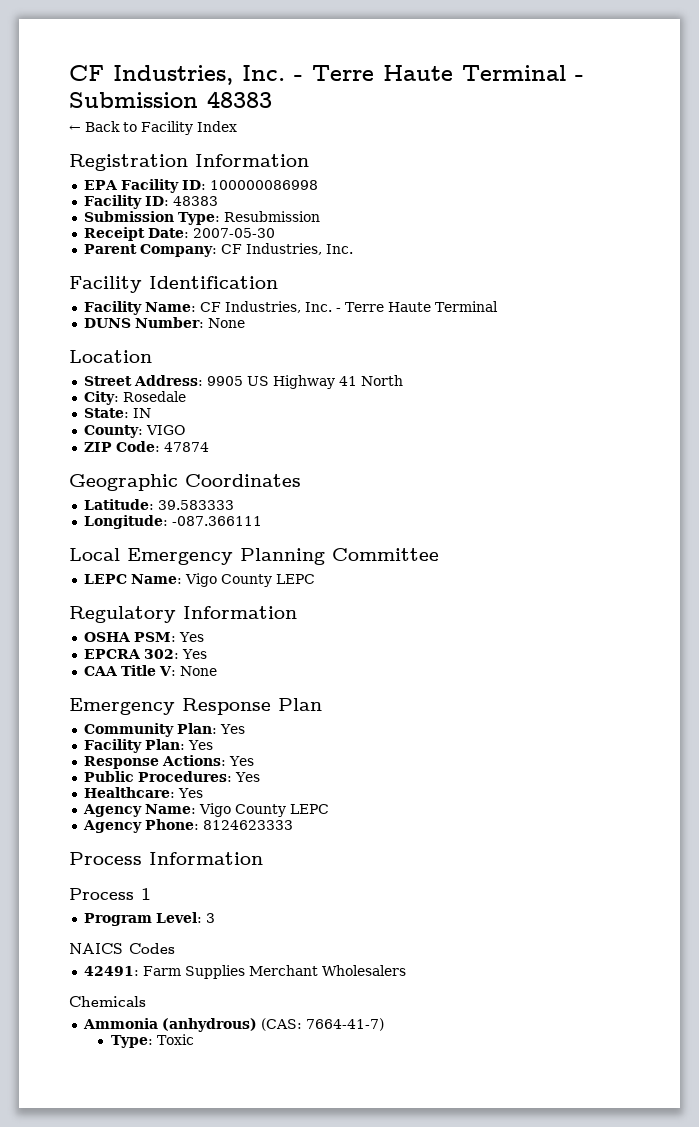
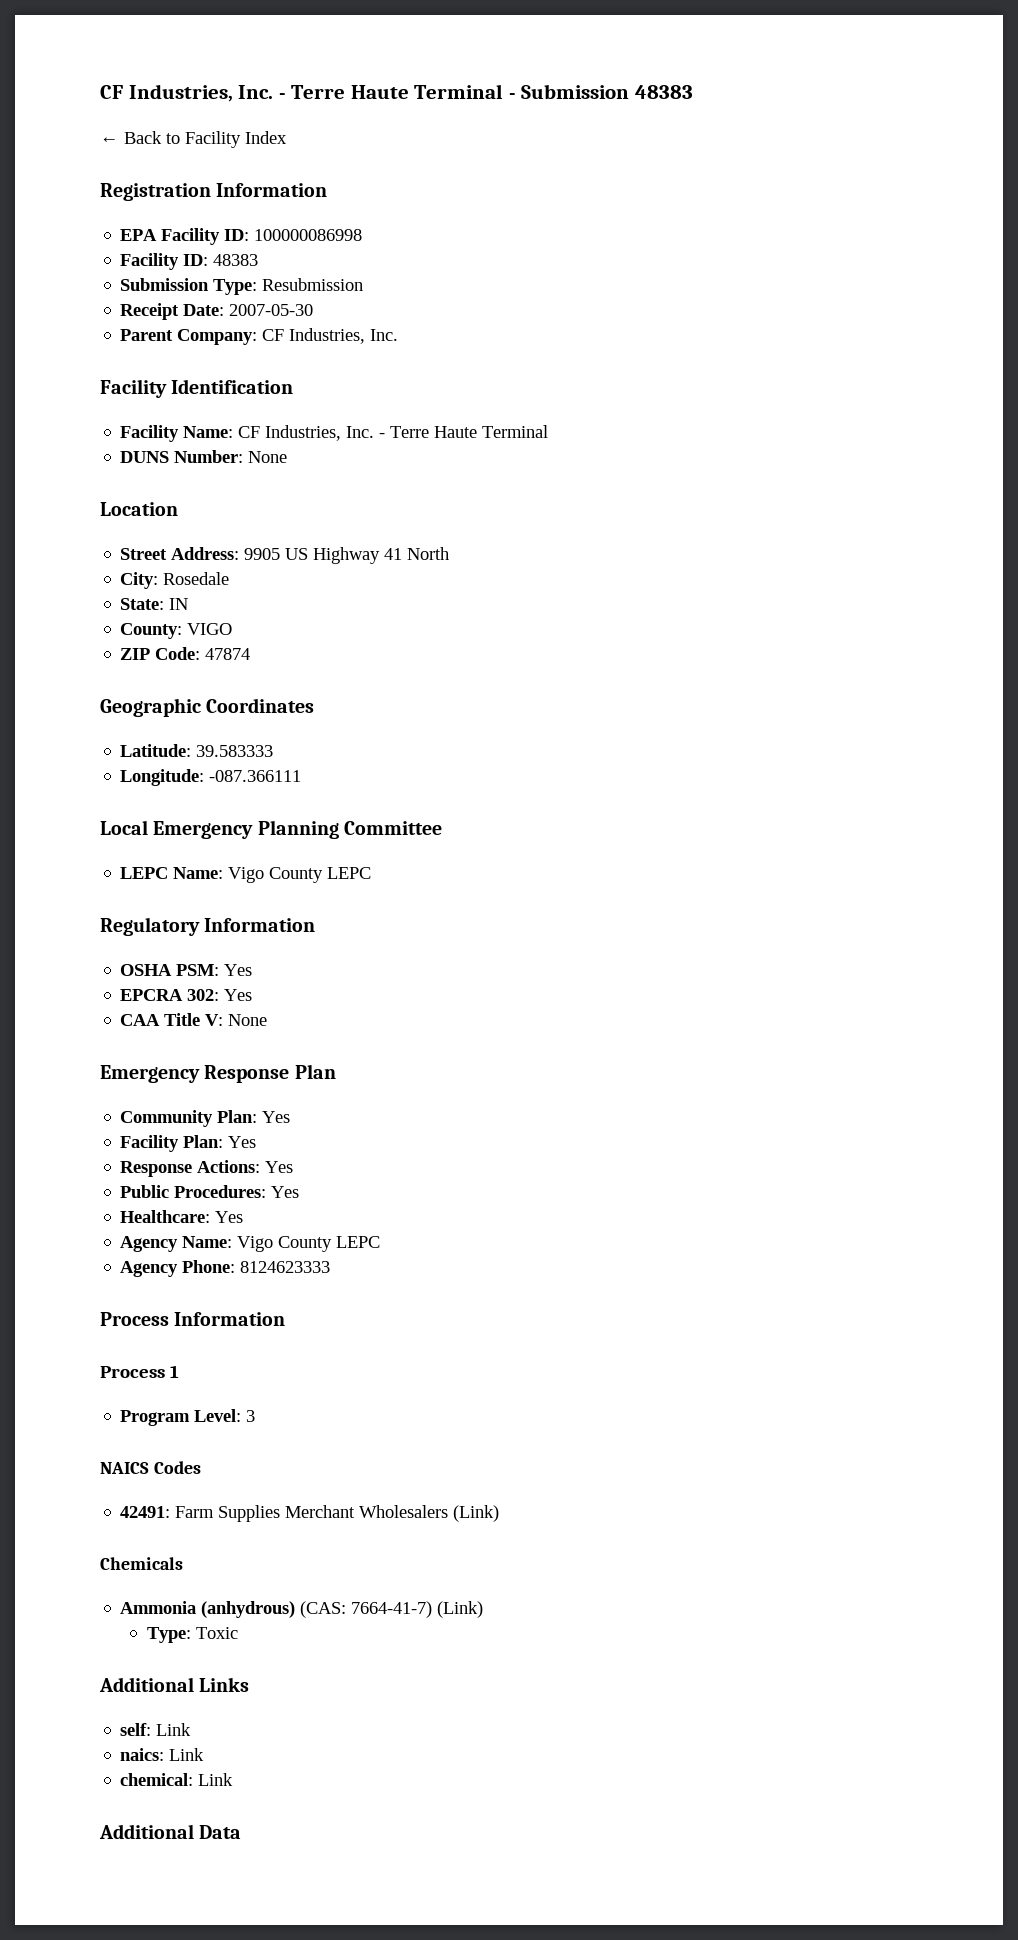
- 42491: Farm Supplies Merchant Wholesalers
+ 42491: Farm Supplies Merchant Wholesalers (Link)
- Ammonia (anhydrous) (CAS: 7664-41-7)
+ Ammonia (anhydrous) (CAS: 7664-41-7) (Link)
+ Additional Links
+ self: Link
+ naics: Link
+ chemical: Link
+ Additional Data

